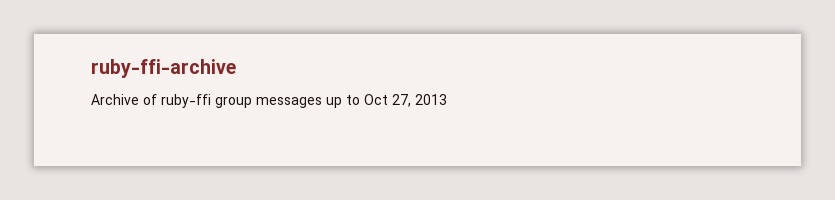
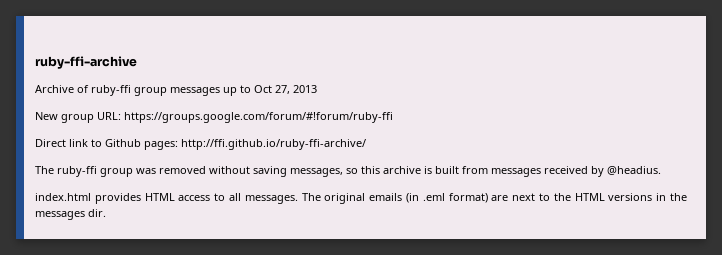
+ New group URL: https://groups.google.com/forum/#!forum/ruby-ffi
+ Direct link to Github pages: http://ffi.github.io/ruby-ffi-archive/
+ The ruby-ffi group was removed without saving messages, so this archive is built from messages received by @headius.
+ index.html provides HTML access to all messages. The original emails (in .eml format) are next to the HTML versions in the messages dir.

